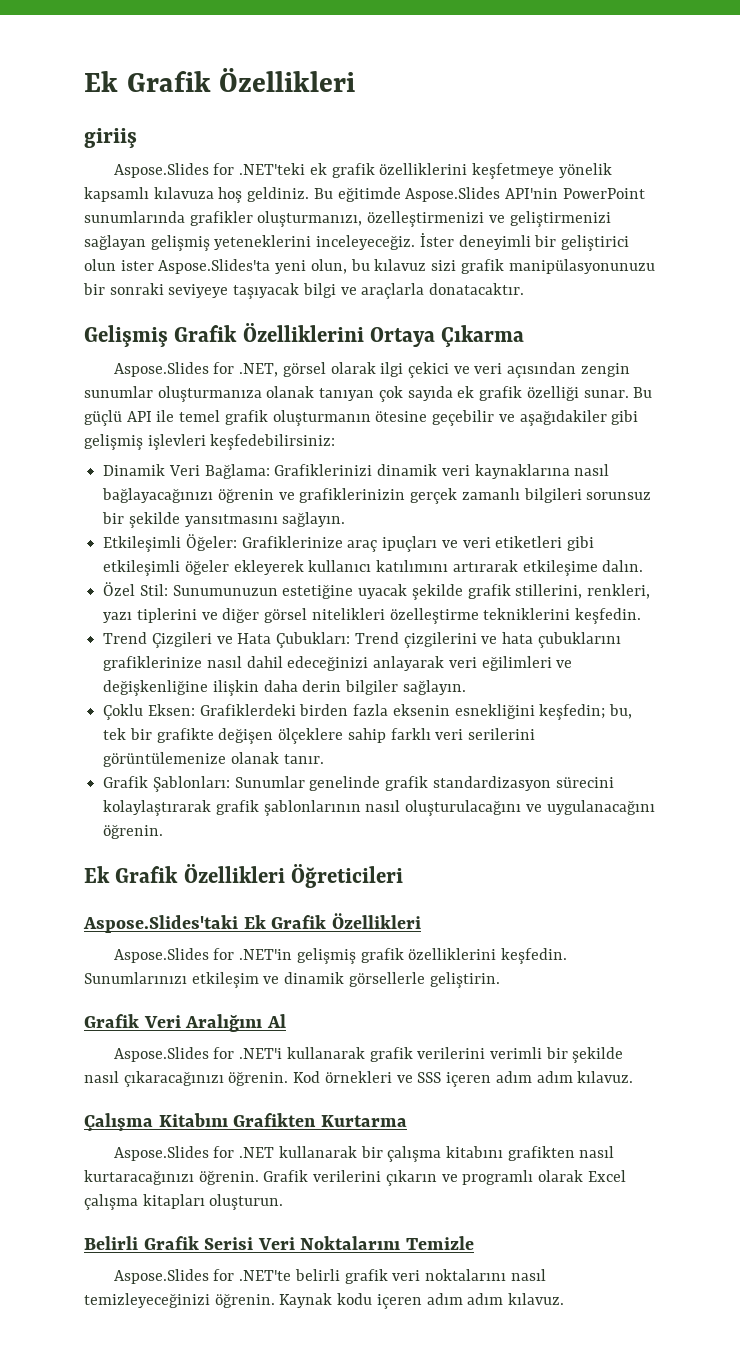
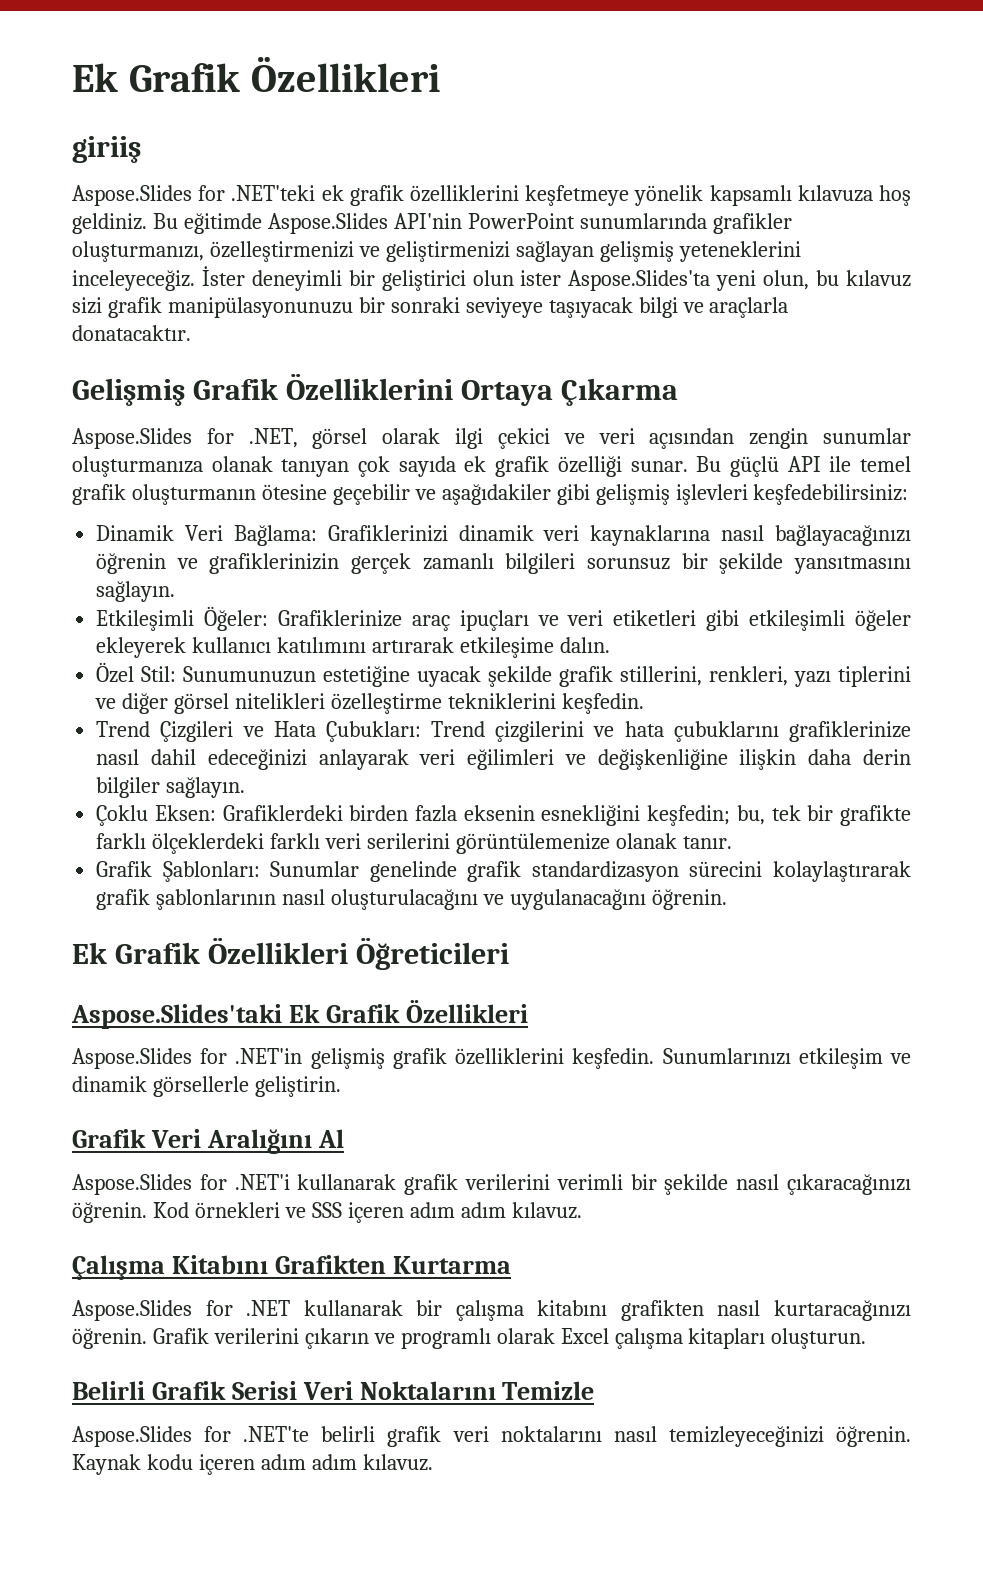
- Çoklu Eksen: Grafiklerdeki birden fazla eksenin esnekliğini keşfedin; bu, tek bir grafikte değişen ölçeklere sahip farklı veri serilerini görüntülemenize olanak tanır.
+ Çoklu Eksen: Grafiklerdeki birden fazla eksenin esnekliğini keşfedin; bu, tek bir grafikte farklı ölçeklerdeki farklı veri serilerini görüntülemenize olanak tanır.

